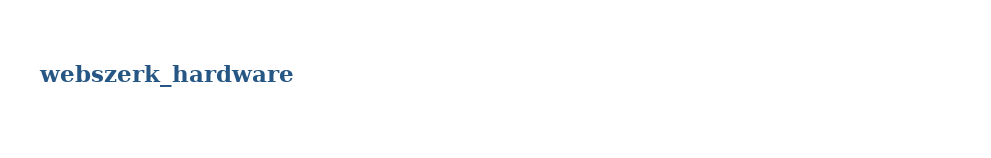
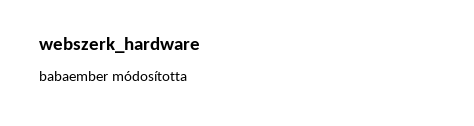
+ babaember módosította

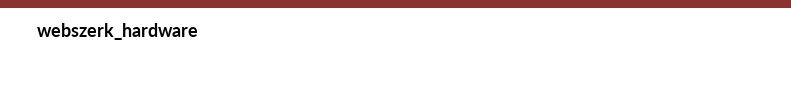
- babaember módosította

